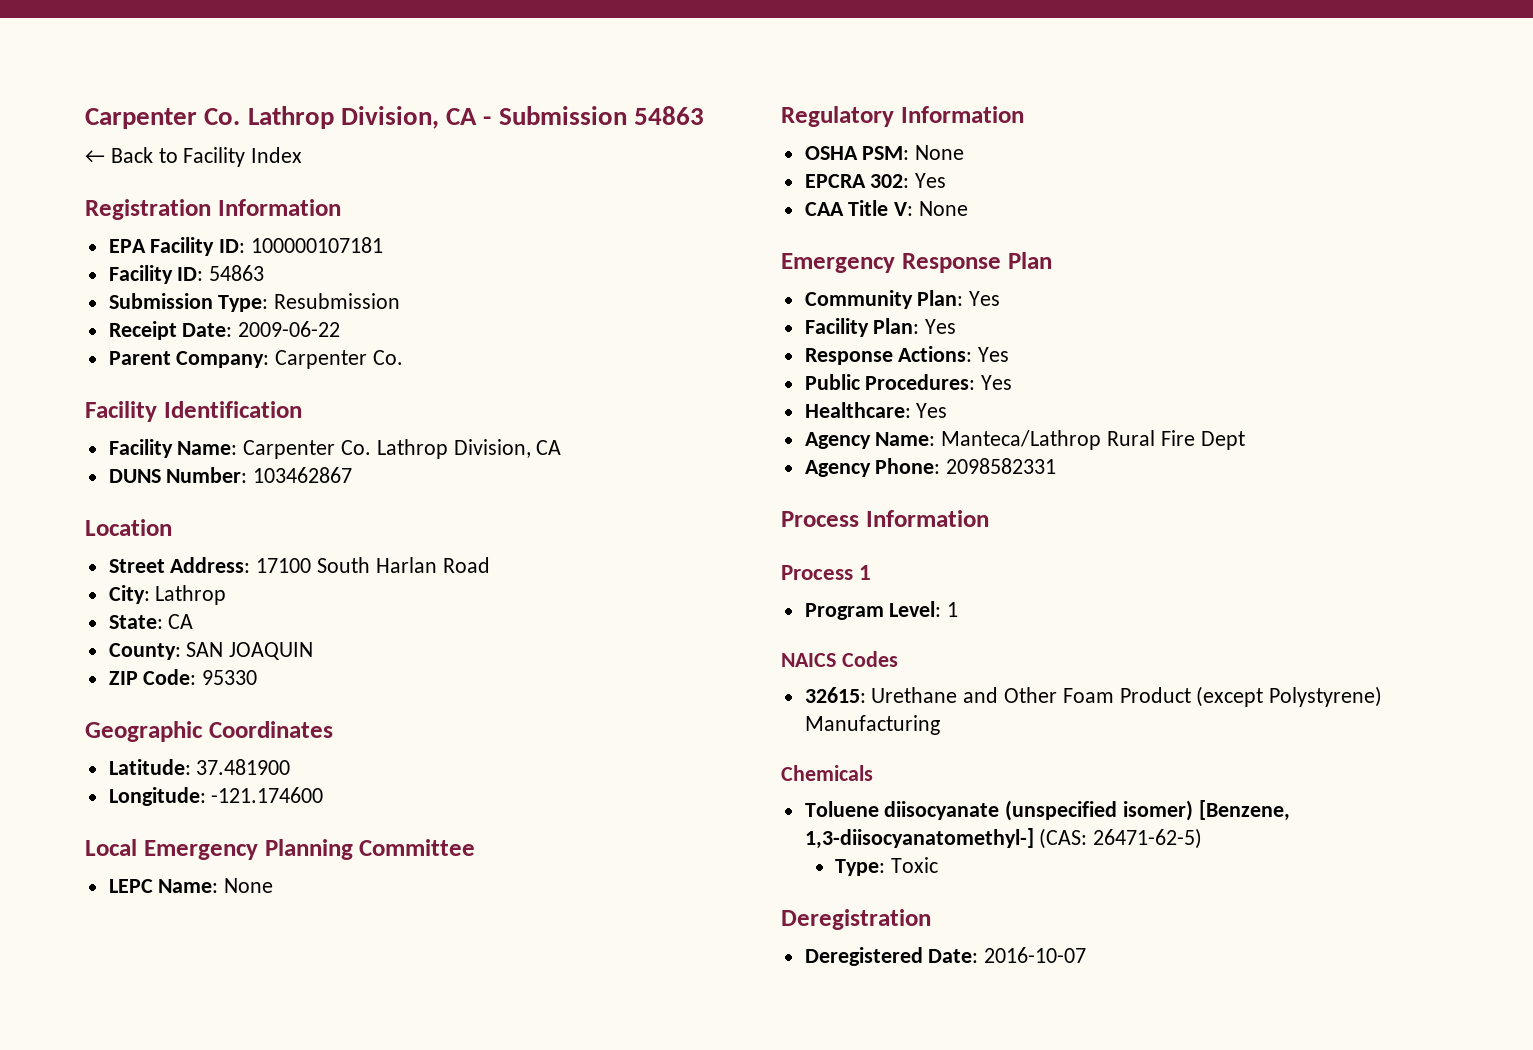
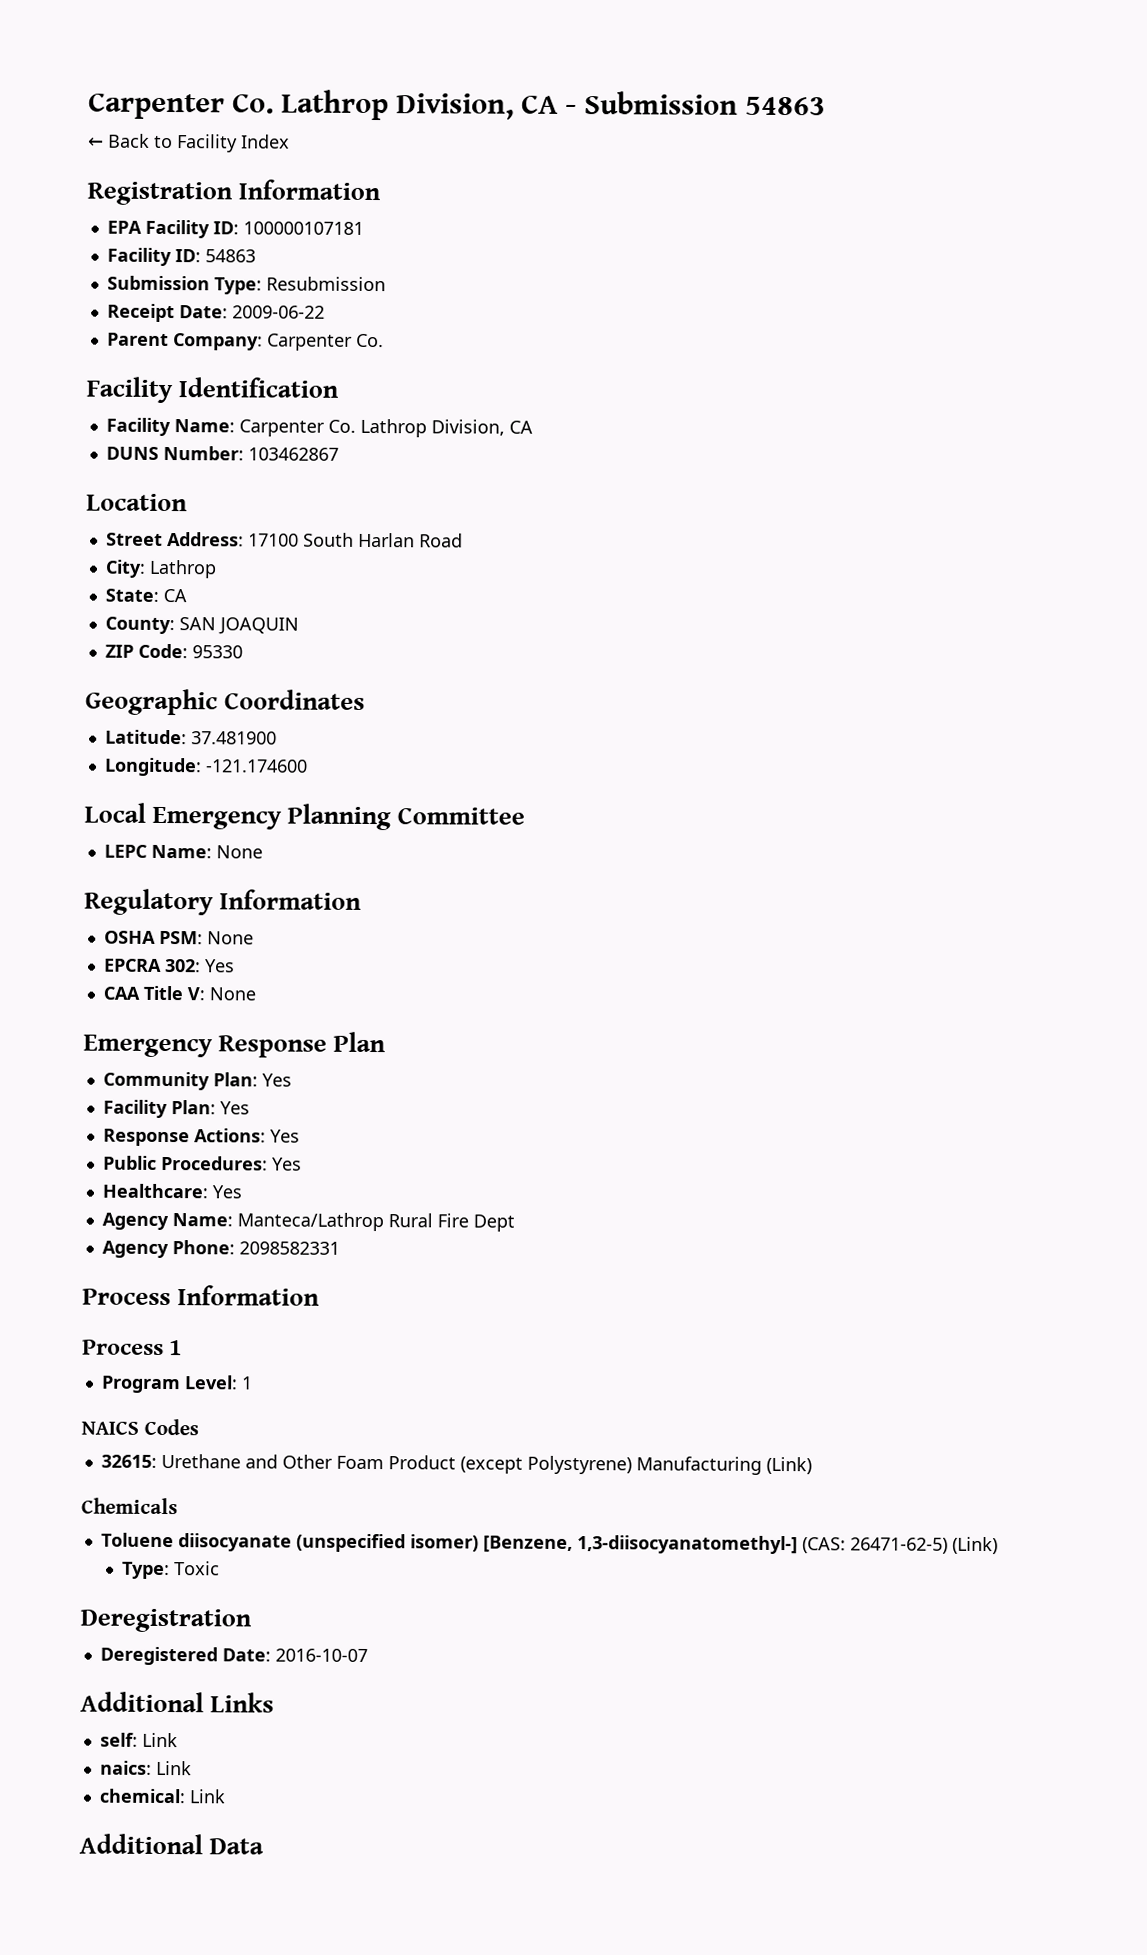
- 32615: Urethane and Other Foam Product (except Polystyrene) Manufacturing
+ 32615: Urethane and Other Foam Product (except Polystyrene) Manufacturing (Link)
- Toluene diisocyanate (unspecified isomer) [Benzene, 1,3-diisocyanatomethyl-] (CAS: 26471-62-5)
+ Toluene diisocyanate (unspecified isomer) [Benzene, 1,3-diisocyanatomethyl-] (CAS: 26471-62-5) (Link)
+ Additional Links
+ self: Link
+ naics: Link
+ chemical: Link
+ Additional Data

